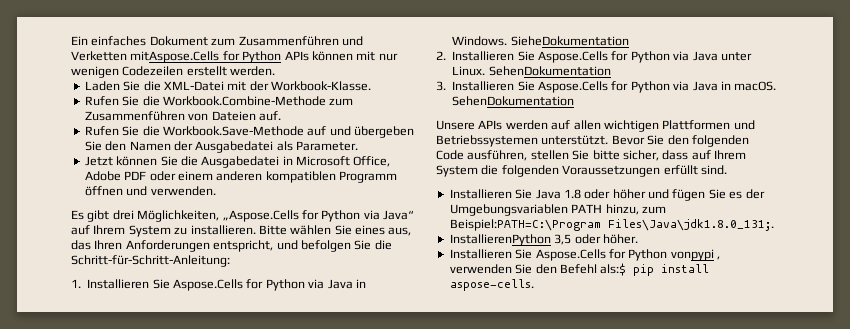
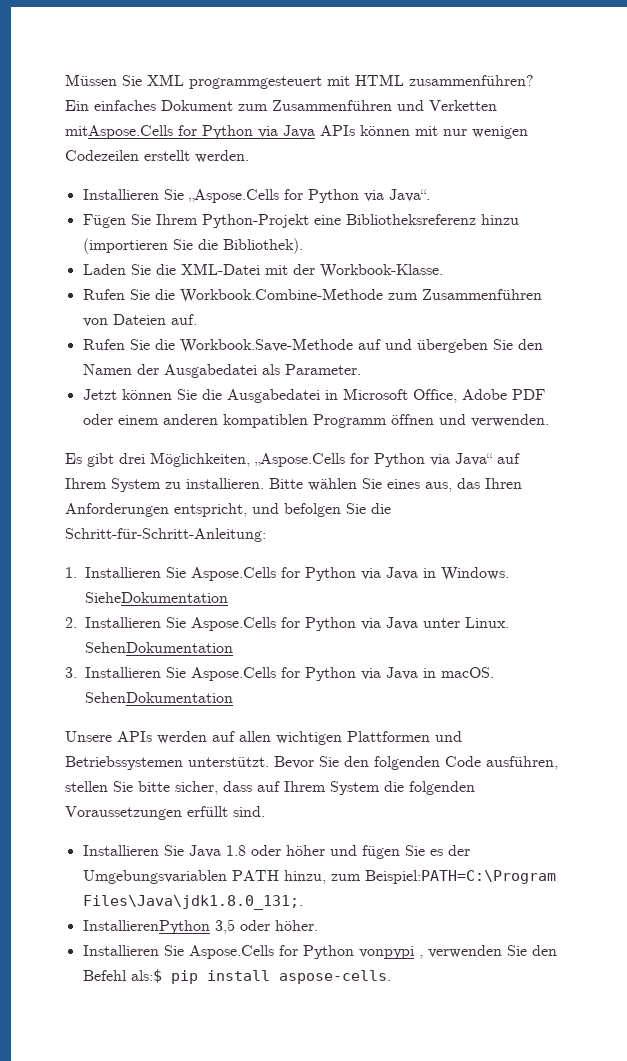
+ Müssen Sie XML programmgesteuert mit HTML zusammenführen?
- Ein einfaches Dokument zum Zusammenführen und Verketten mitAspose.Cells for Python APIs können mit nur wenigen Codezeilen erstellt werden.
+ Ein einfaches Dokument zum Zusammenführen und Verketten mitAspose.Cells for Python via Java APIs können mit nur wenigen Codezeilen erstellt werden.
+ Installieren Sie „Aspose.Cells for Python via Java“.
+ Fügen Sie Ihrem Python-Projekt eine Bibliotheksreferenz hinzu (importieren Sie die Bibliothek).

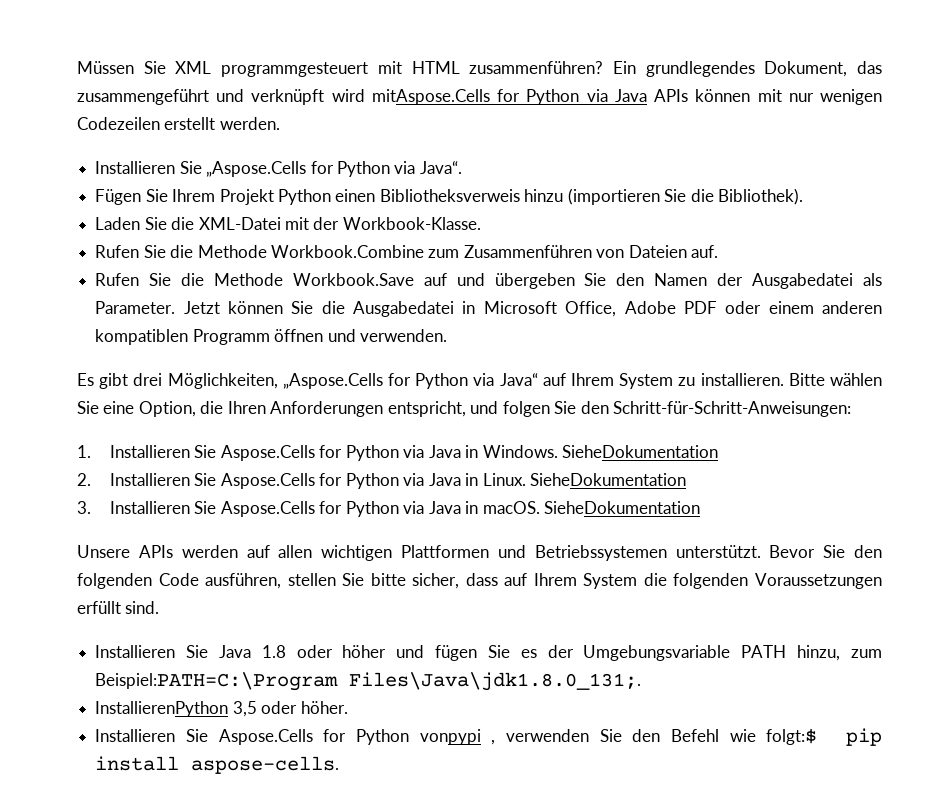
- Ein einfaches Dokument zum Zusammenführen und Verketten mitAspose.Cells for Python via Java APIs können mit nur wenigen Codezeilen erstellt werden.
+ Ein grundlegendes Dokument, das zusammengeführt und verknüpft wird mitAspose.Cells for Python via Java APIs können mit nur wenigen Codezeilen erstellt werden.
- Fügen Sie Ihrem Python-Projekt eine Bibliotheksreferenz hinzu (importieren Sie die Bibliothek).
+ Fügen Sie Ihrem Projekt Python einen Bibliotheksverweis hinzu (importieren Sie die Bibliothek).
- Rufen Sie die Workbook.Combine-Methode zum Zusammenführen von Dateien auf.
+ Rufen Sie die Methode Workbook.Combine zum Zusammenführen von Dateien auf.
- Rufen Sie die Workbook.Save-Methode auf und übergeben Sie den Namen der Ausgabedatei als Parameter.
- Jetzt können Sie die Ausgabedatei in Microsoft Office, Adobe PDF oder einem anderen kompatiblen Programm öffnen und verwenden.
+ Rufen Sie die Methode Workbook.Save auf und übergeben Sie den Namen der Ausgabedatei als Parameter. Jetzt können Sie die Ausgabedatei in Microsoft Office, Adobe PDF oder einem anderen kompatiblen Programm öffnen und verwenden.
- Bitte wählen Sie eines aus, das Ihren Anforderungen entspricht, und befolgen Sie die Schritt-für-Schritt-Anleitung:
+ Bitte wählen Sie eine Option, die Ihren Anforderungen entspricht, und folgen Sie den Schritt-für-Schritt-Anweisungen:
- 2. Installieren Sie Aspose.Cells for Python via Java unter Linux. SehenDokumentation
+ 2. Installieren Sie Aspose.Cells for Python via Java in Linux. SieheDokumentation
- 3. Installieren Sie Aspose.Cells for Python via Java in macOS. SehenDokumentation
+ 3. Installieren Sie Aspose.Cells for Python via Java in macOS. SieheDokumentation
- Installieren Sie Java 1.8 oder höher und fügen Sie es der Umgebungsvariablen PATH hinzu, zum Beispiel:PATH=C:\Program Files\Java\jdk1.8.0_131;.
+ Installieren Sie Java 1.8 oder höher und fügen Sie es der Umgebungsvariable PATH hinzu, zum Beispiel:PATH=C:\Program Files\Java\jdk1.8.0_131;.
- Installieren Sie Aspose.Cells for Python vonpypi , verwenden Sie den Befehl als:$ pip install aspose-cells.
+ Installieren Sie Aspose.Cells for Python vonpypi , verwenden Sie den Befehl wie folgt:$ pip install aspose-cells.

